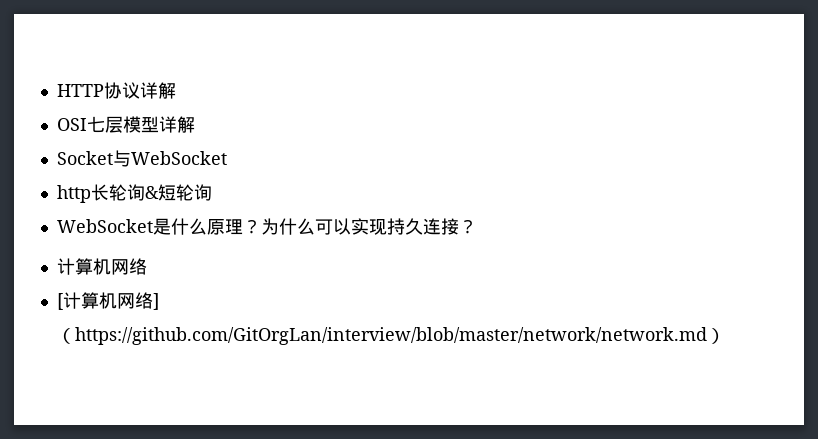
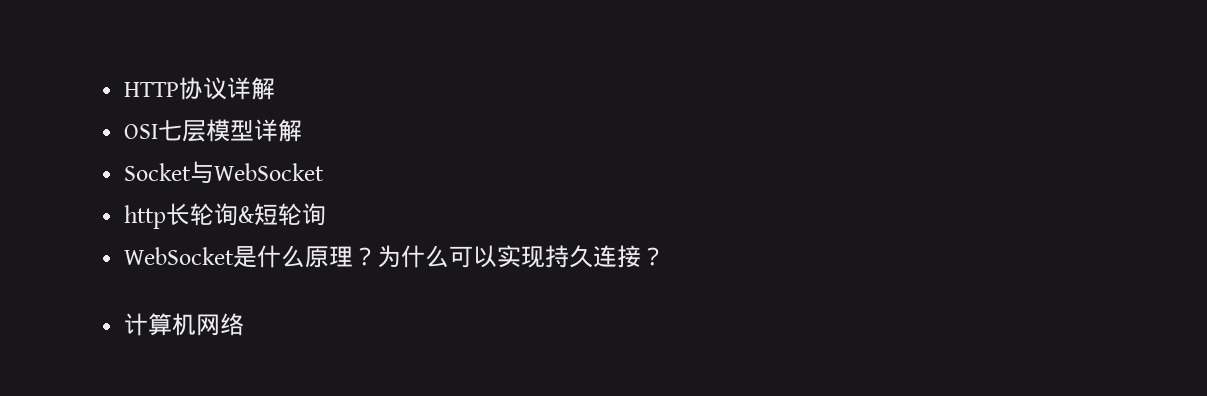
- [计算机网络]（https://github.com/GitOrgLan/interview/blob/master/network/network.md）

